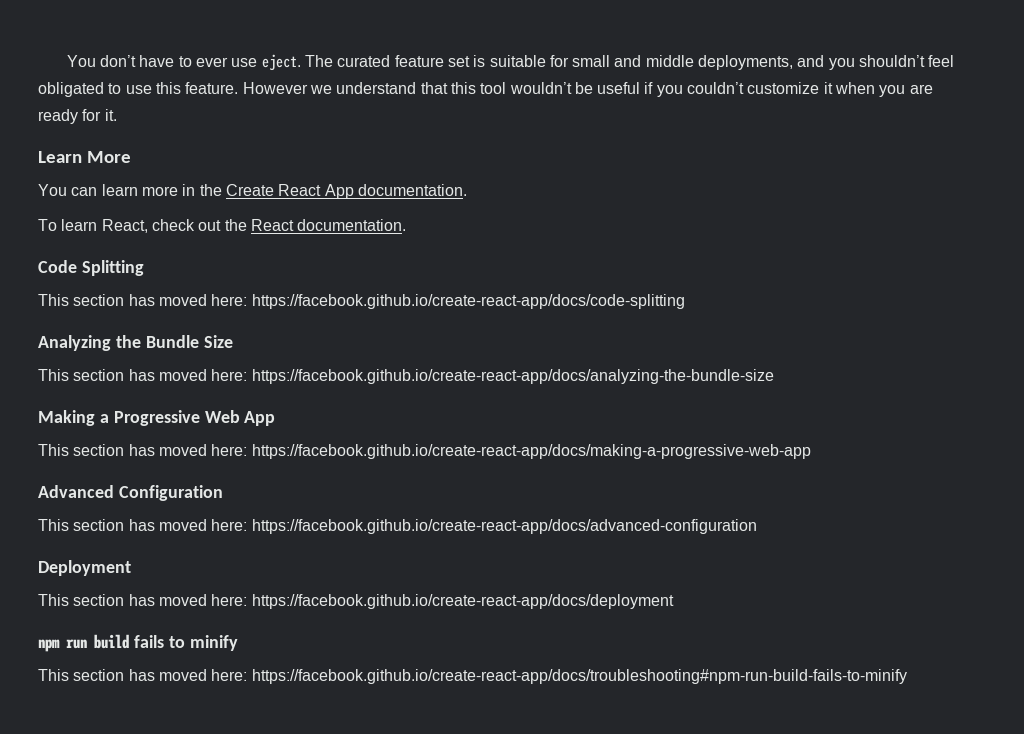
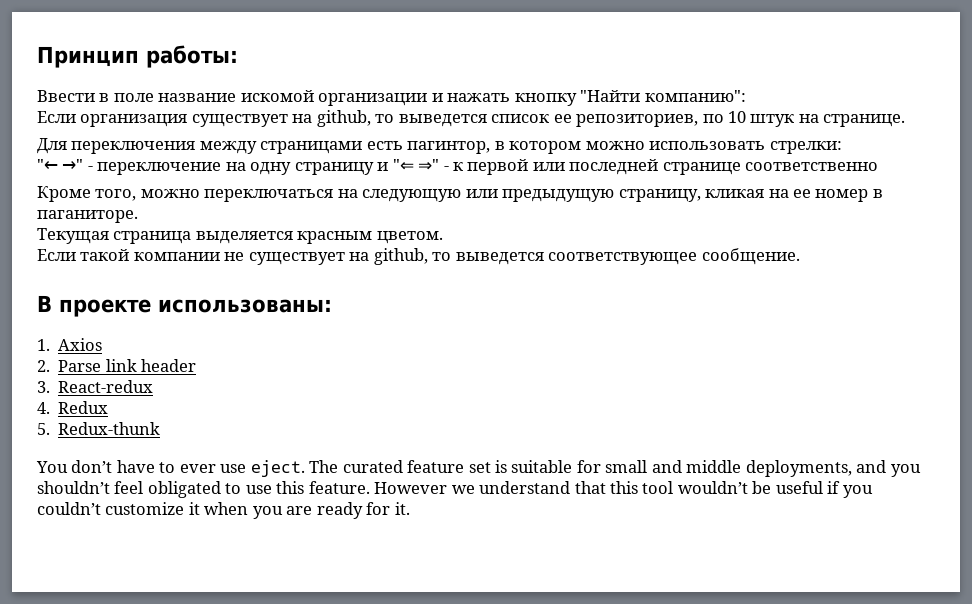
+ Принцип работы:
+ Ввести в поле название искомой организации и нажать кнопку "Найти компанию":
+ Если организация существует на github, то выведется список ее репозиториев, по 10 штук на странице.
+ Для переключения между страницами есть пагинтор, в котором можно использовать стрелки:
+ "← →" - переключение на одну страницу и "⇐ ⇒" - к первой или последней странице соответственно
+ Кроме того, можно переключаться на следующую или предыдущую страницу, кликая на ее номер в паганиторе.
+ Текущая страница выделяется красным цветом.
+ Если такой компании не существует на github, то выведется соответствующее сообщение.
+ В проекте использованы:
+ 1. Axios
+ 2. Parse link header
+ 3. React-redux
+ 4. Redux
+ 5. Redux-thunk
- Learn More
- You can learn more in the Create React App documentation.
- To learn React, check out the React documentation.
- Code Splitting
- This section has moved here: https://facebook.github.io/create-react-app/docs/code-splitting
- Analyzing the Bundle Size
- This section has moved here: https://facebook.github.io/create-react-app/docs/analyzing-the-bundle-size
- Making a Progressive Web App
- This section has moved here: https://facebook.github.io/create-react-app/docs/making-a-progressive-web-app
- Advanced Configuration
- This section has moved here: https://facebook.github.io/create-react-app/docs/advanced-configuration
- Deployment
- This section has moved here: https://facebook.github.io/create-react-app/docs/deployment
- npm run build fails to minify
- This section has moved here: https://facebook.github.io/create-react-app/docs/troubleshooting#npm-run-build-fails-to-minify

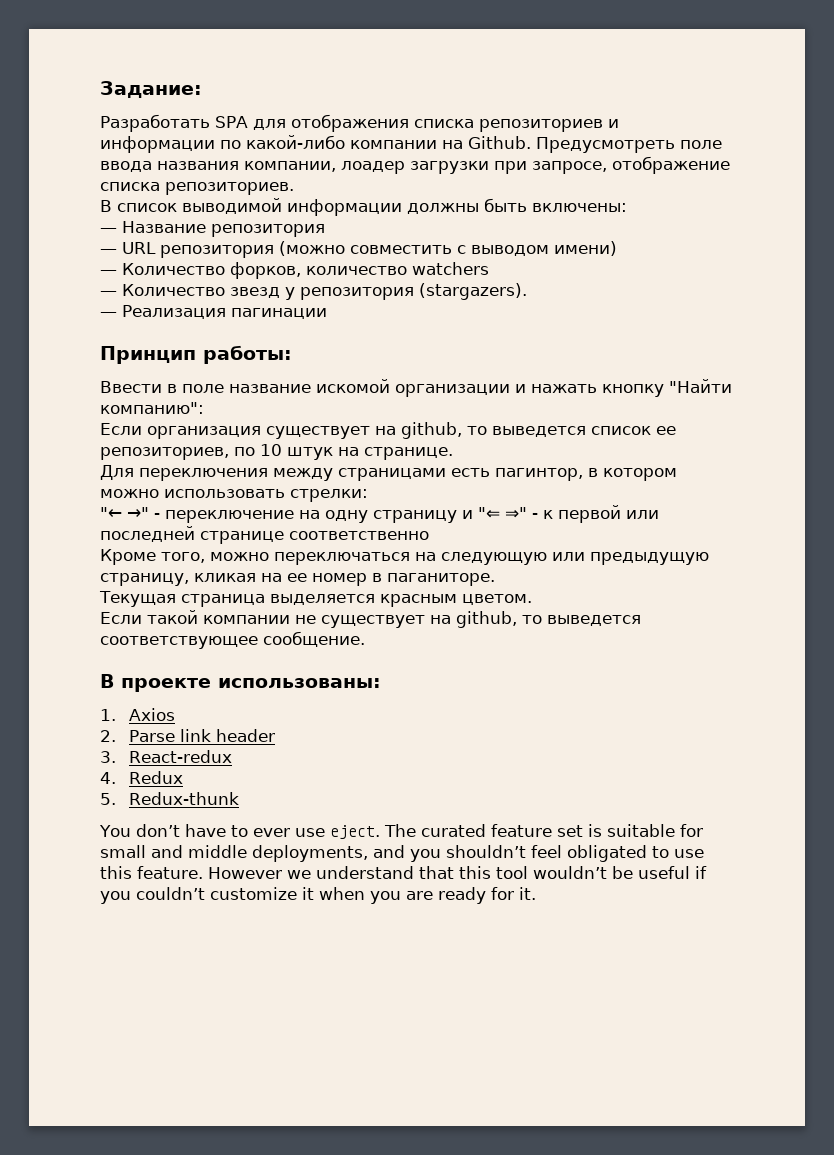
+ Задание:
+ Разработать SPA для отображения списка репозиториев и информации по какой-либо компании на Github. Предусмотреть поле ввода названия компании, лоадер загрузки при запросе, отображение списка репозиториев.
+ В список выводимой информации должны быть включены:
+ — Название репозитория
+ — URL репозитория (можно совместить с выводом имени)
+ — Количество форков, количество watchers
+ — Количество звезд у репозитория (stargazers).
+ — Реализация пагинации

